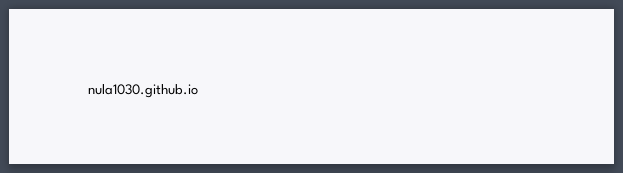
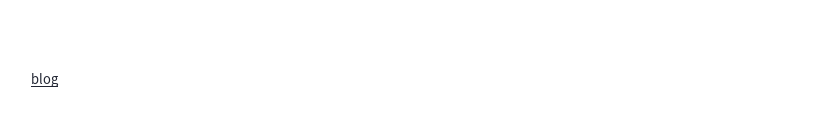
- nula1030.github.io
+ blog

